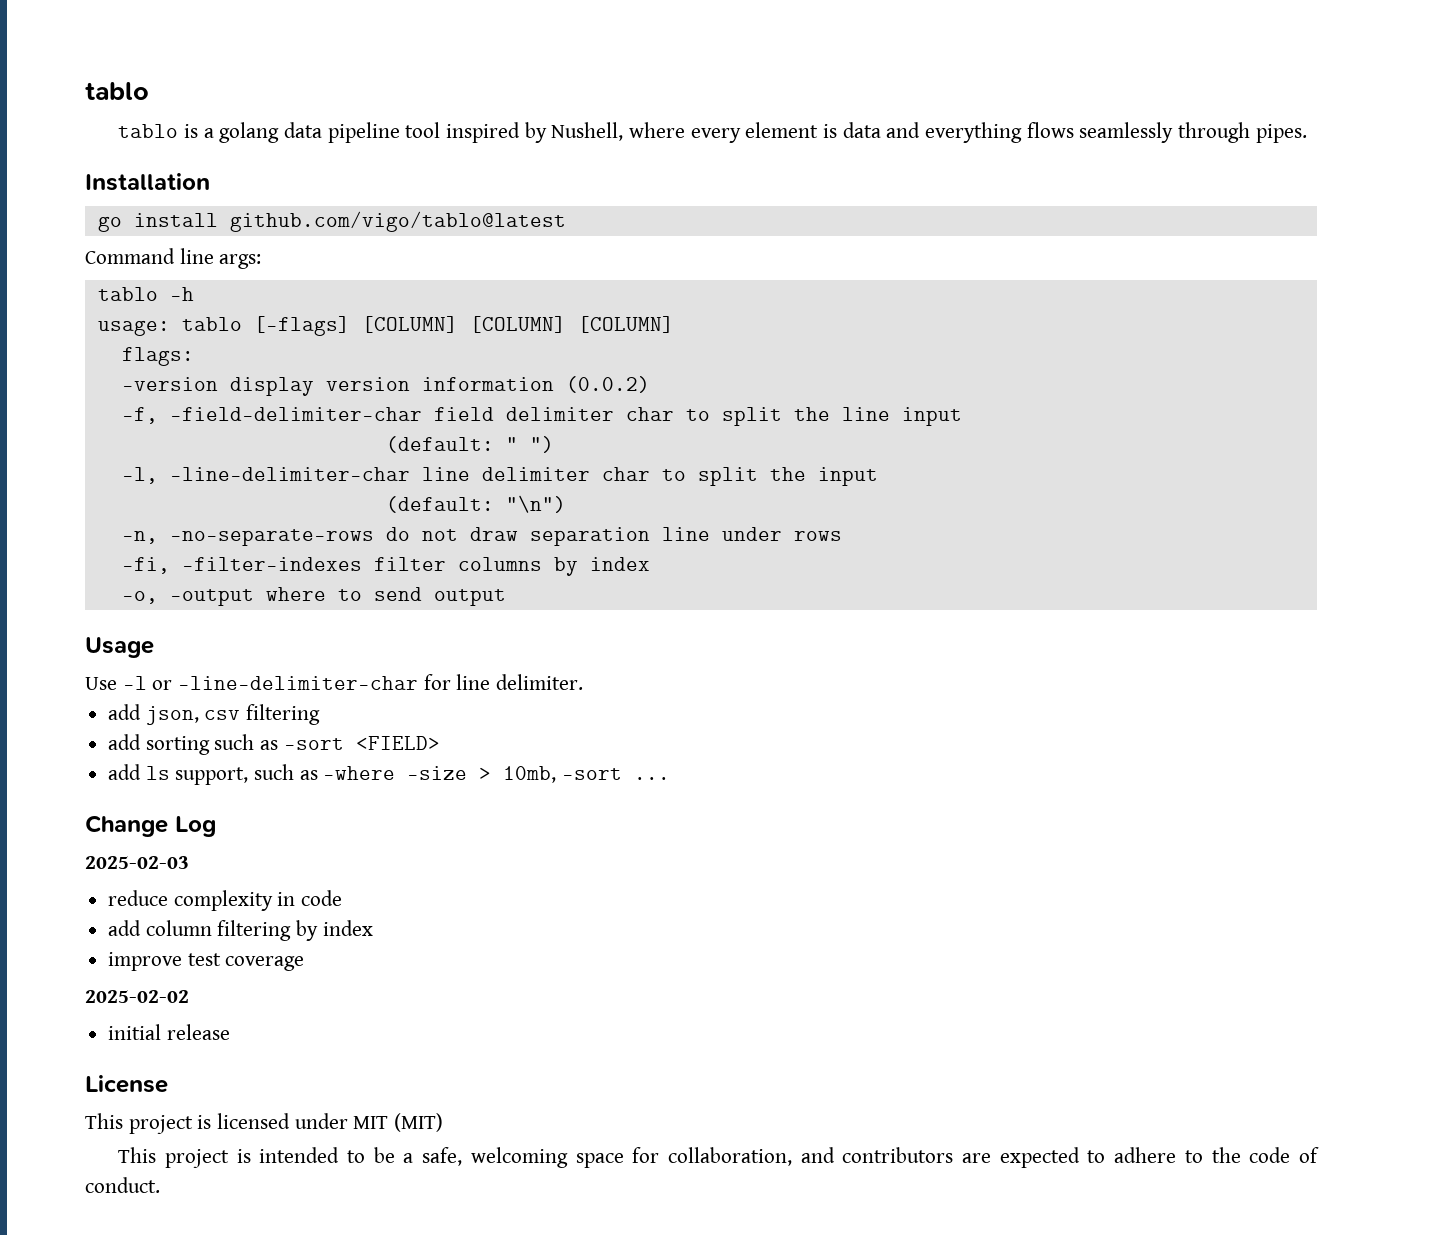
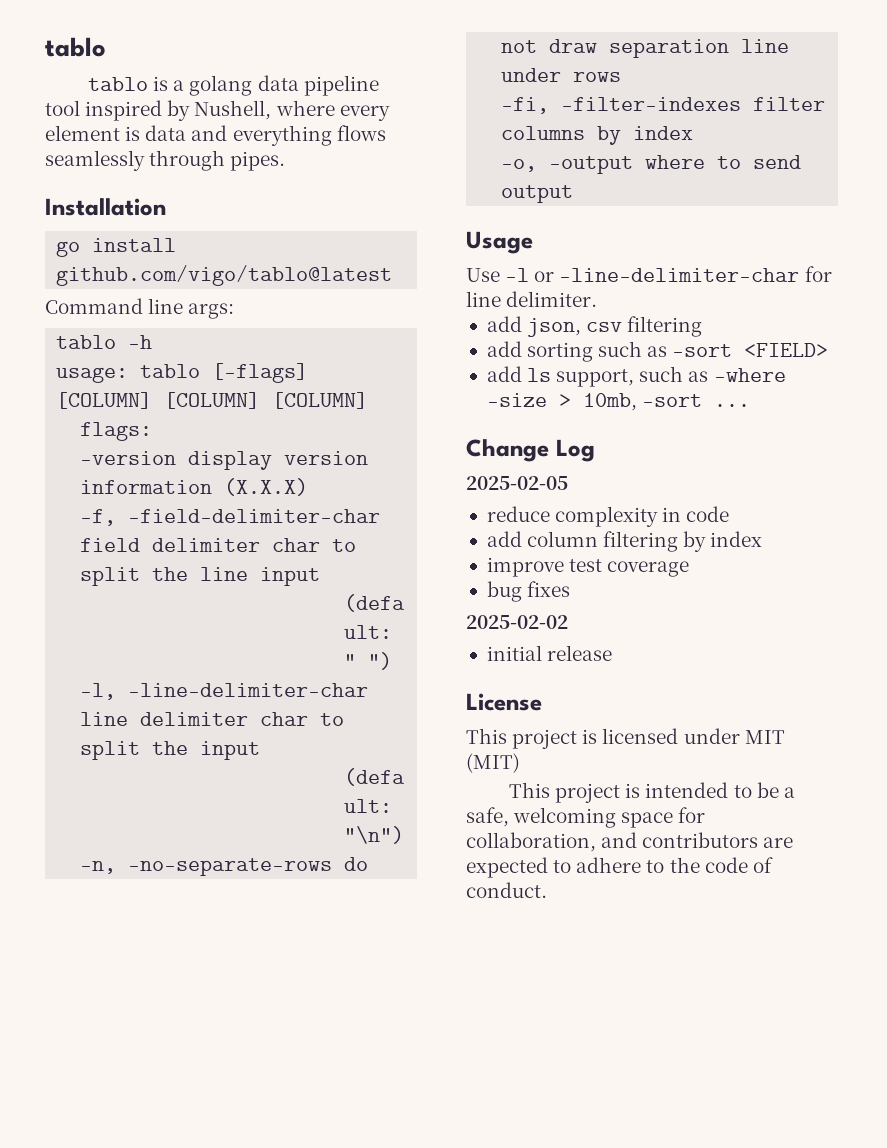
- -version display version information (0.0.2)
+ -version display version information (X.X.X)
- 2025-02-03
+ 2025-02-05
+ bug fixes

